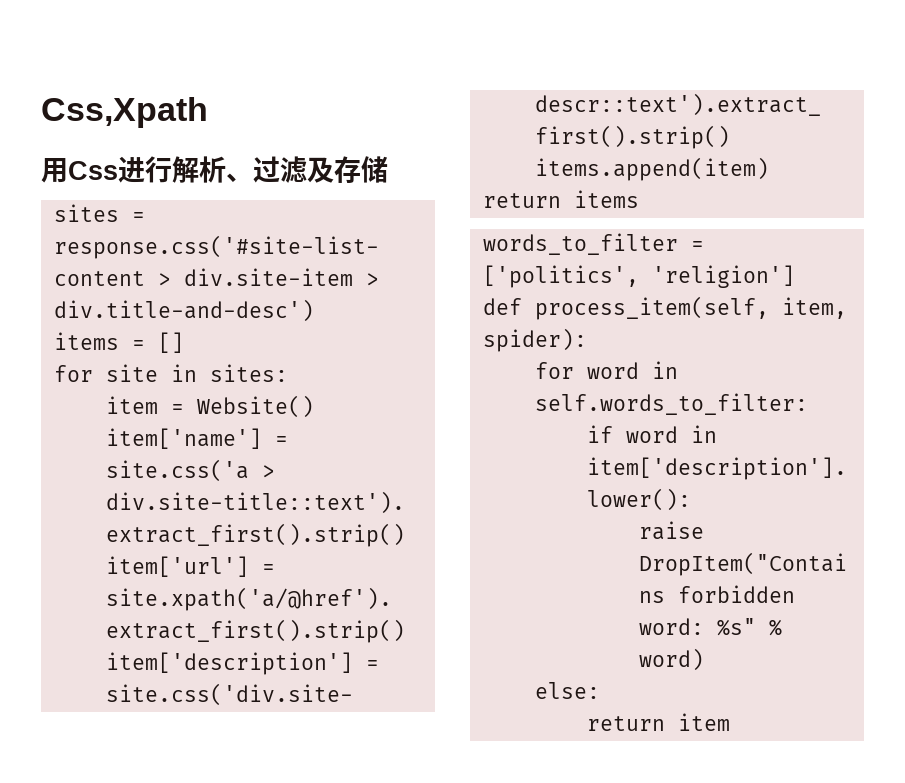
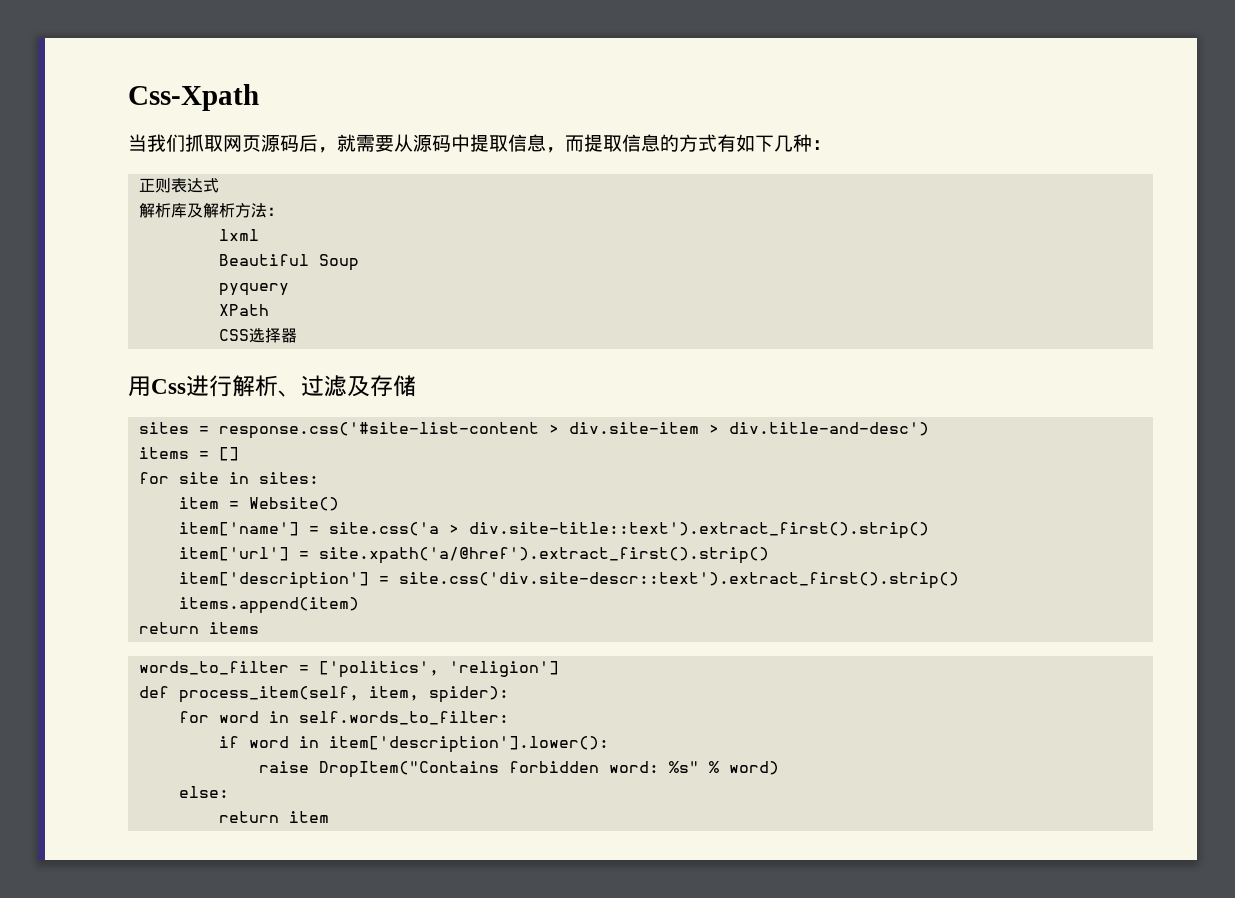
- Css,Xpath
+ Css-Xpath
+ 当我们抓取网页源码后，就需要从源码中提取信息，而提取信息的方式有如下几种：
+ 正则表达式
+ 解析库及解析方法：
+ lxml
+ Beautiful Soup
+ pyquery
+ XPath
+ CSS选择器

